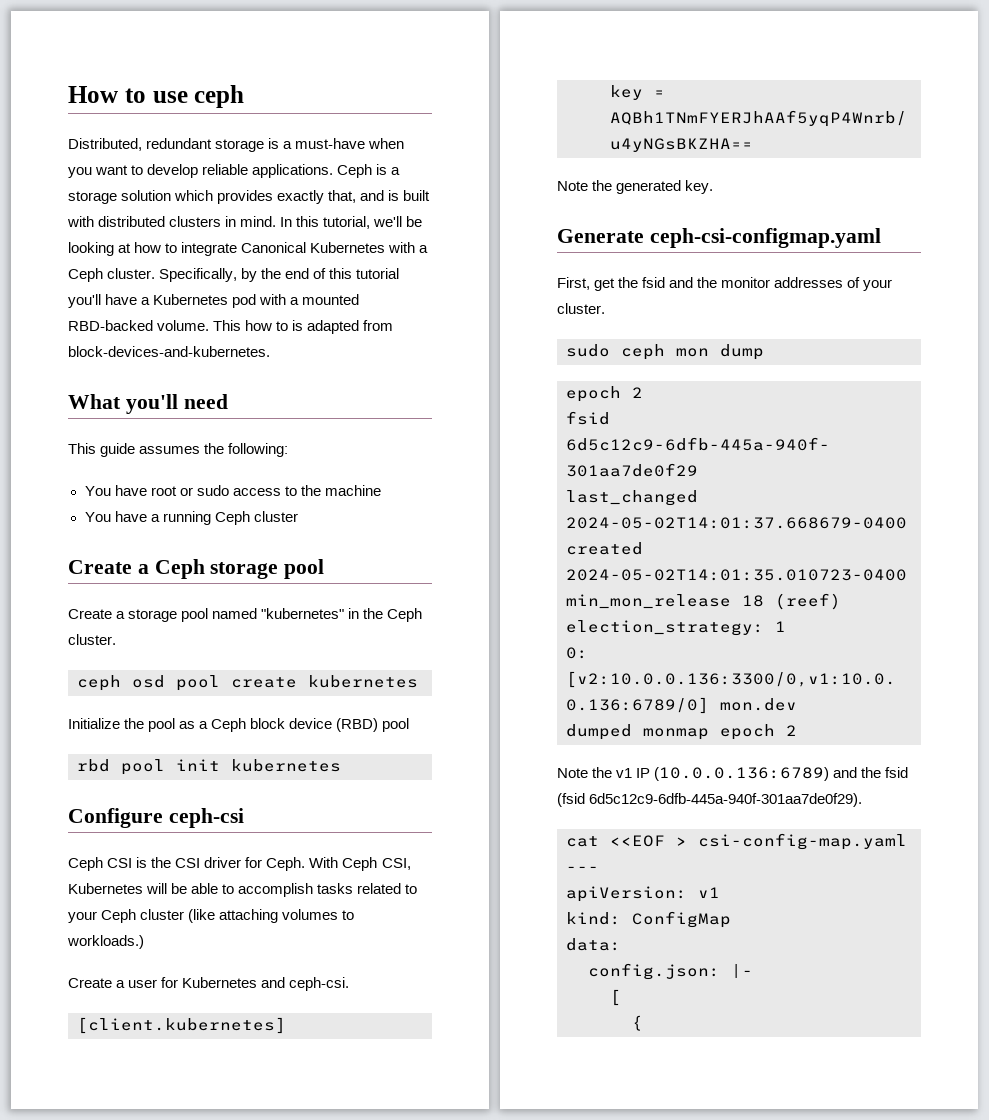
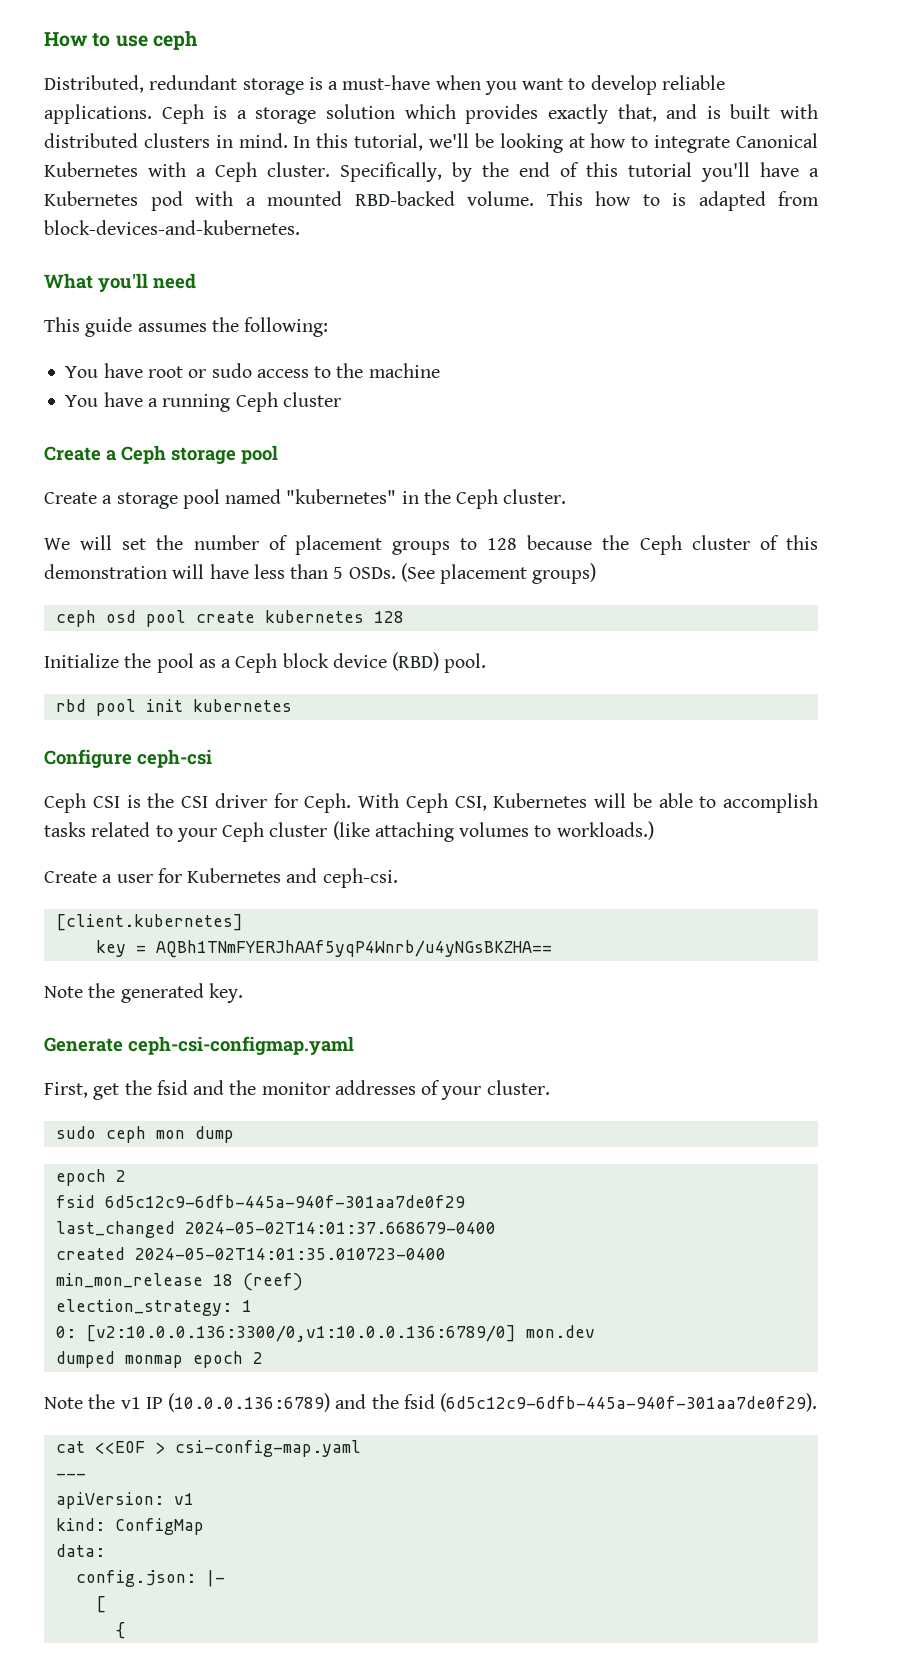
+ We will set the number of placement groups to 128 because the Ceph cluster of this demonstration will have less than 5 OSDs. (See placement groups)
- ceph osd pool create kubernetes
+ ceph osd pool create kubernetes 128
- Initialize the pool as a Ceph block device (RBD) pool
+ Initialize the pool as a Ceph block device (RBD) pool.
- Note the v1 IP (10.0.0.136:6789) and the fsid (fsid 6d5c12c9-6dfb-445a-940f-301aa7de0f29).
+ Note the v1 IP (10.0.0.136:6789) and the fsid (6d5c12c9-6dfb-445a-940f-301aa7de0f29).

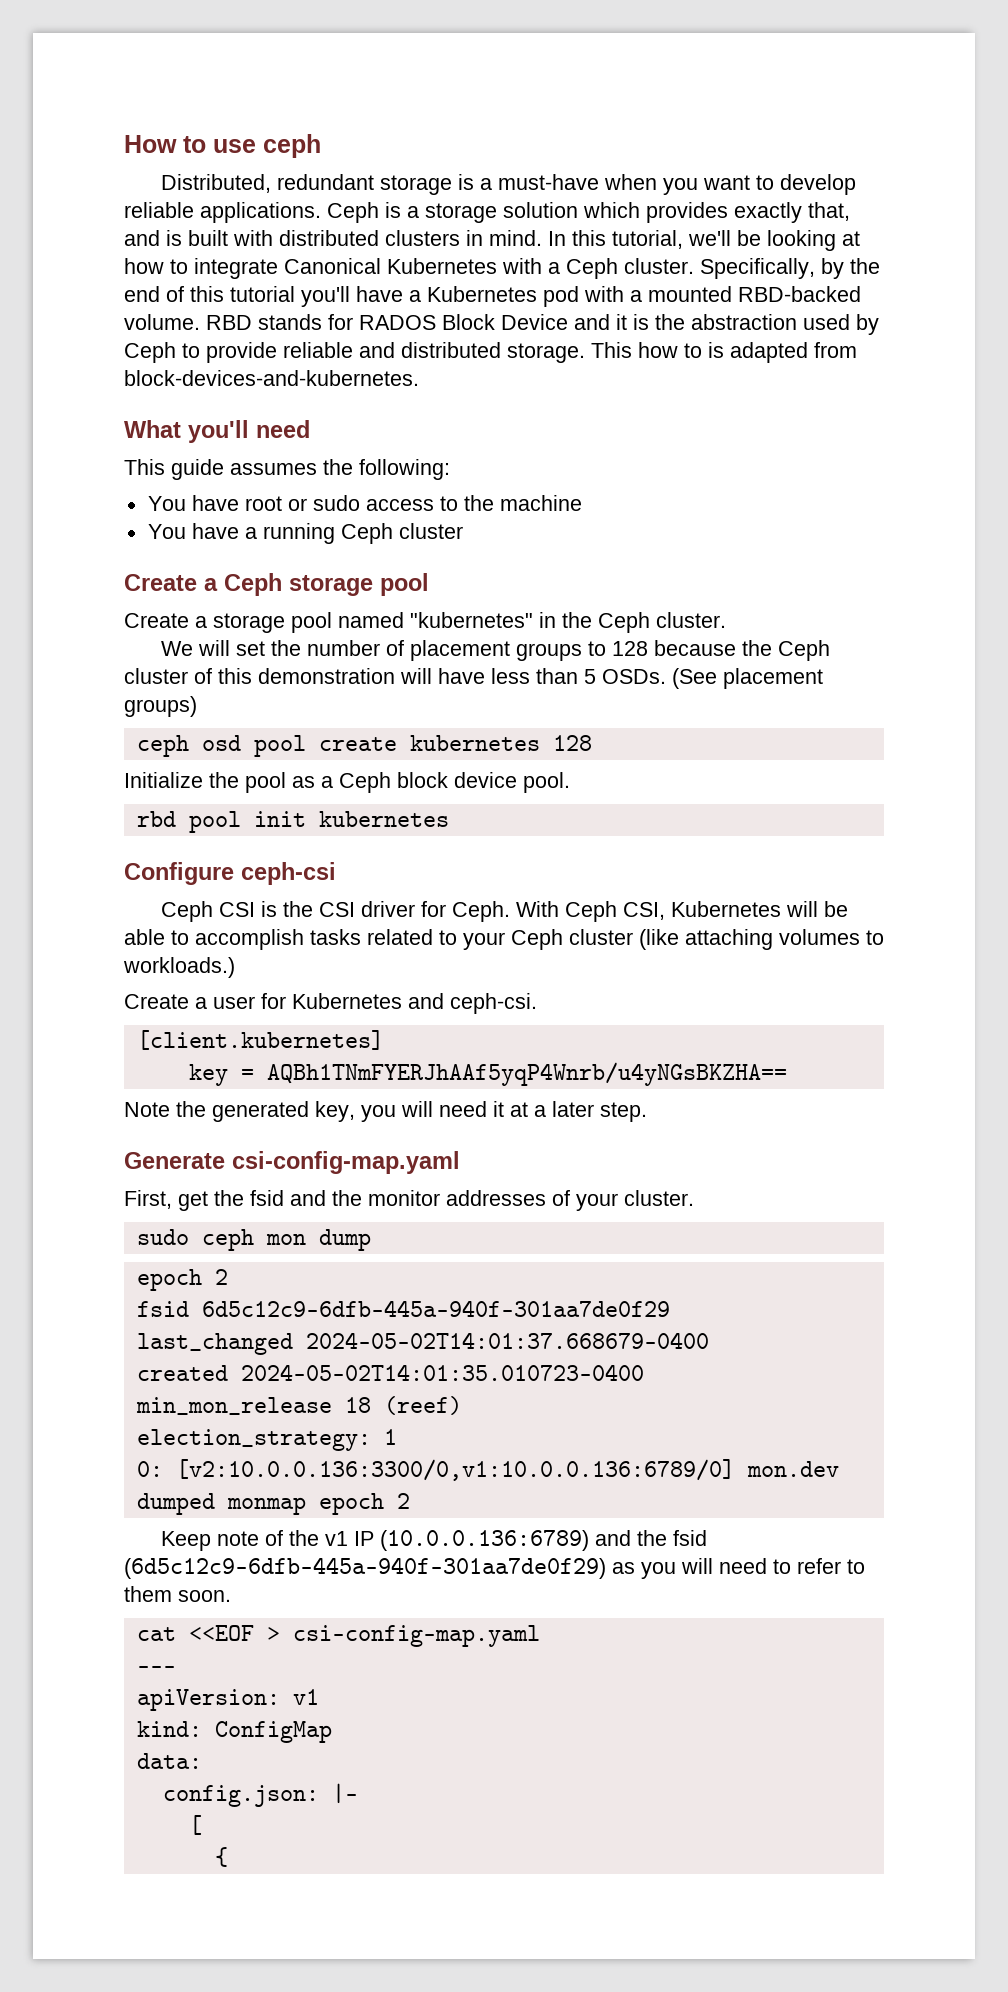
+ RBD stands for RADOS Block Device and it is the abstraction used by Ceph to provide reliable and distributed storage.
- Initialize the pool as a Ceph block device (RBD) pool.
+ Initialize the pool as a Ceph block device pool.
- Note the generated key.
+ Note the generated key, you will need it at a later step.
- Generate ceph-csi-configmap.yaml
+ Generate csi-config-map.yaml
- Note the v1 IP (10.0.0.136:6789) and the fsid (6d5c12c9-6dfb-445a-940f-301aa7de0f29).
+ Keep note of the v1 IP (10.0.0.136:6789) and the fsid (6d5c12c9-6dfb-445a-940f-301aa7de0f29) as you will need to refer to them soon.

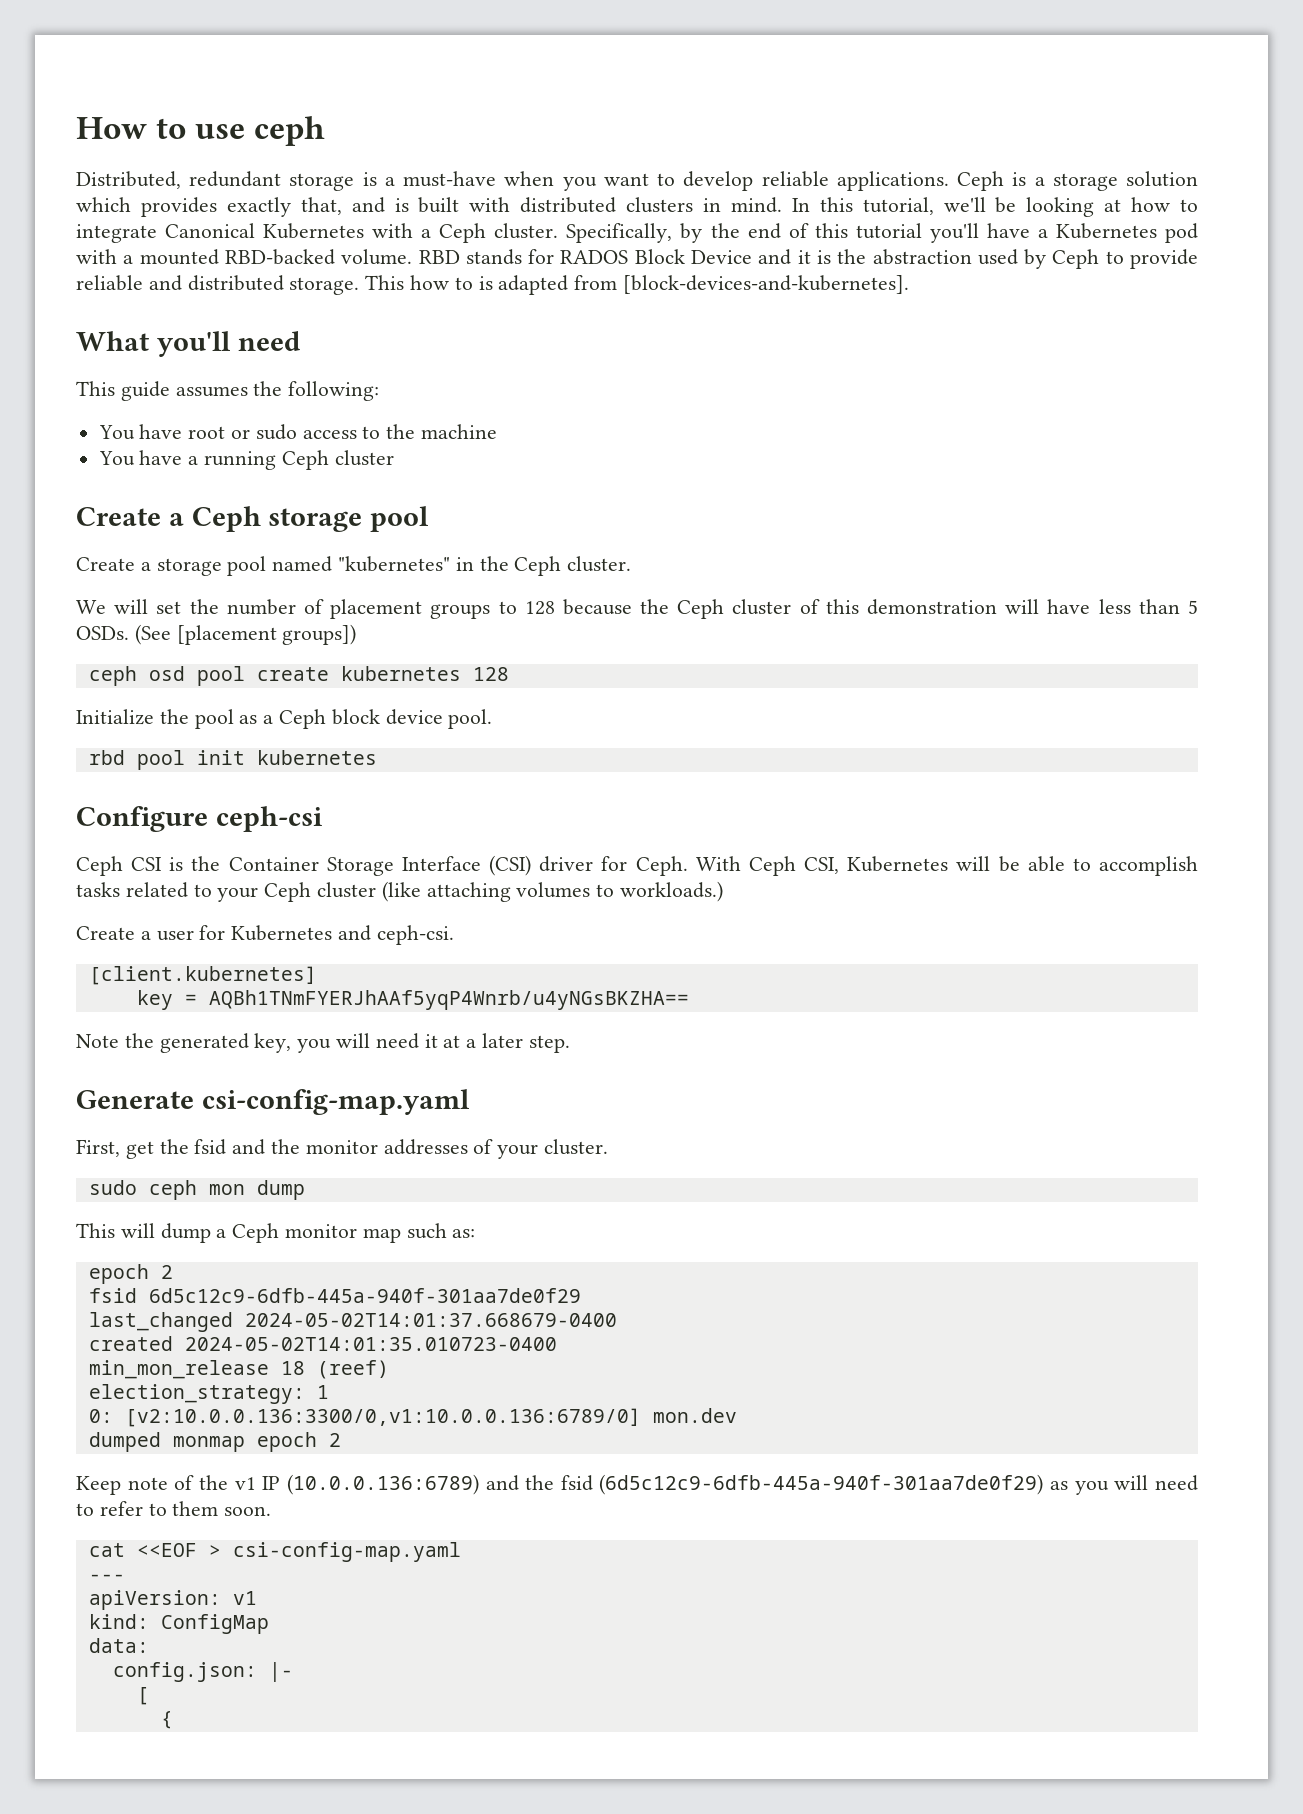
- This how to is adapted from block-devices-and-kubernetes.
+ This how to is adapted from [block-devices-and-kubernetes].
- (See placement groups)
+ (See [placement groups])
- Ceph CSI is the CSI driver for Ceph.
+ Ceph CSI is the Container Storage Interface (CSI) driver for Ceph.
+ This will dump a Ceph monitor map such as:

